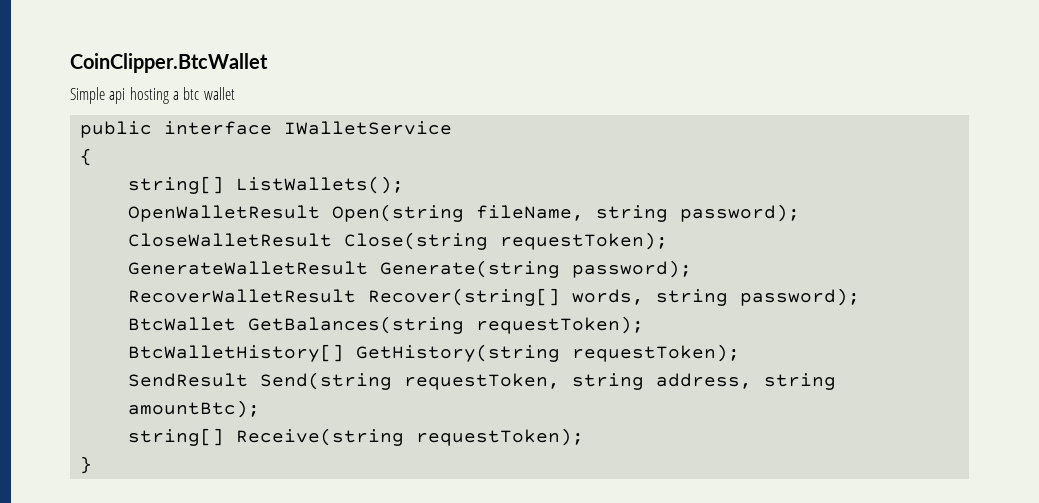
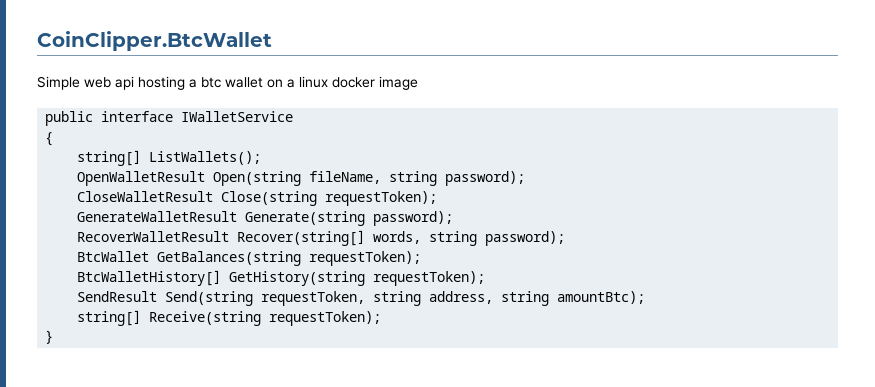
- Simple api hosting a btc wallet
+ Simple web api hosting a btc wallet on a linux docker image

